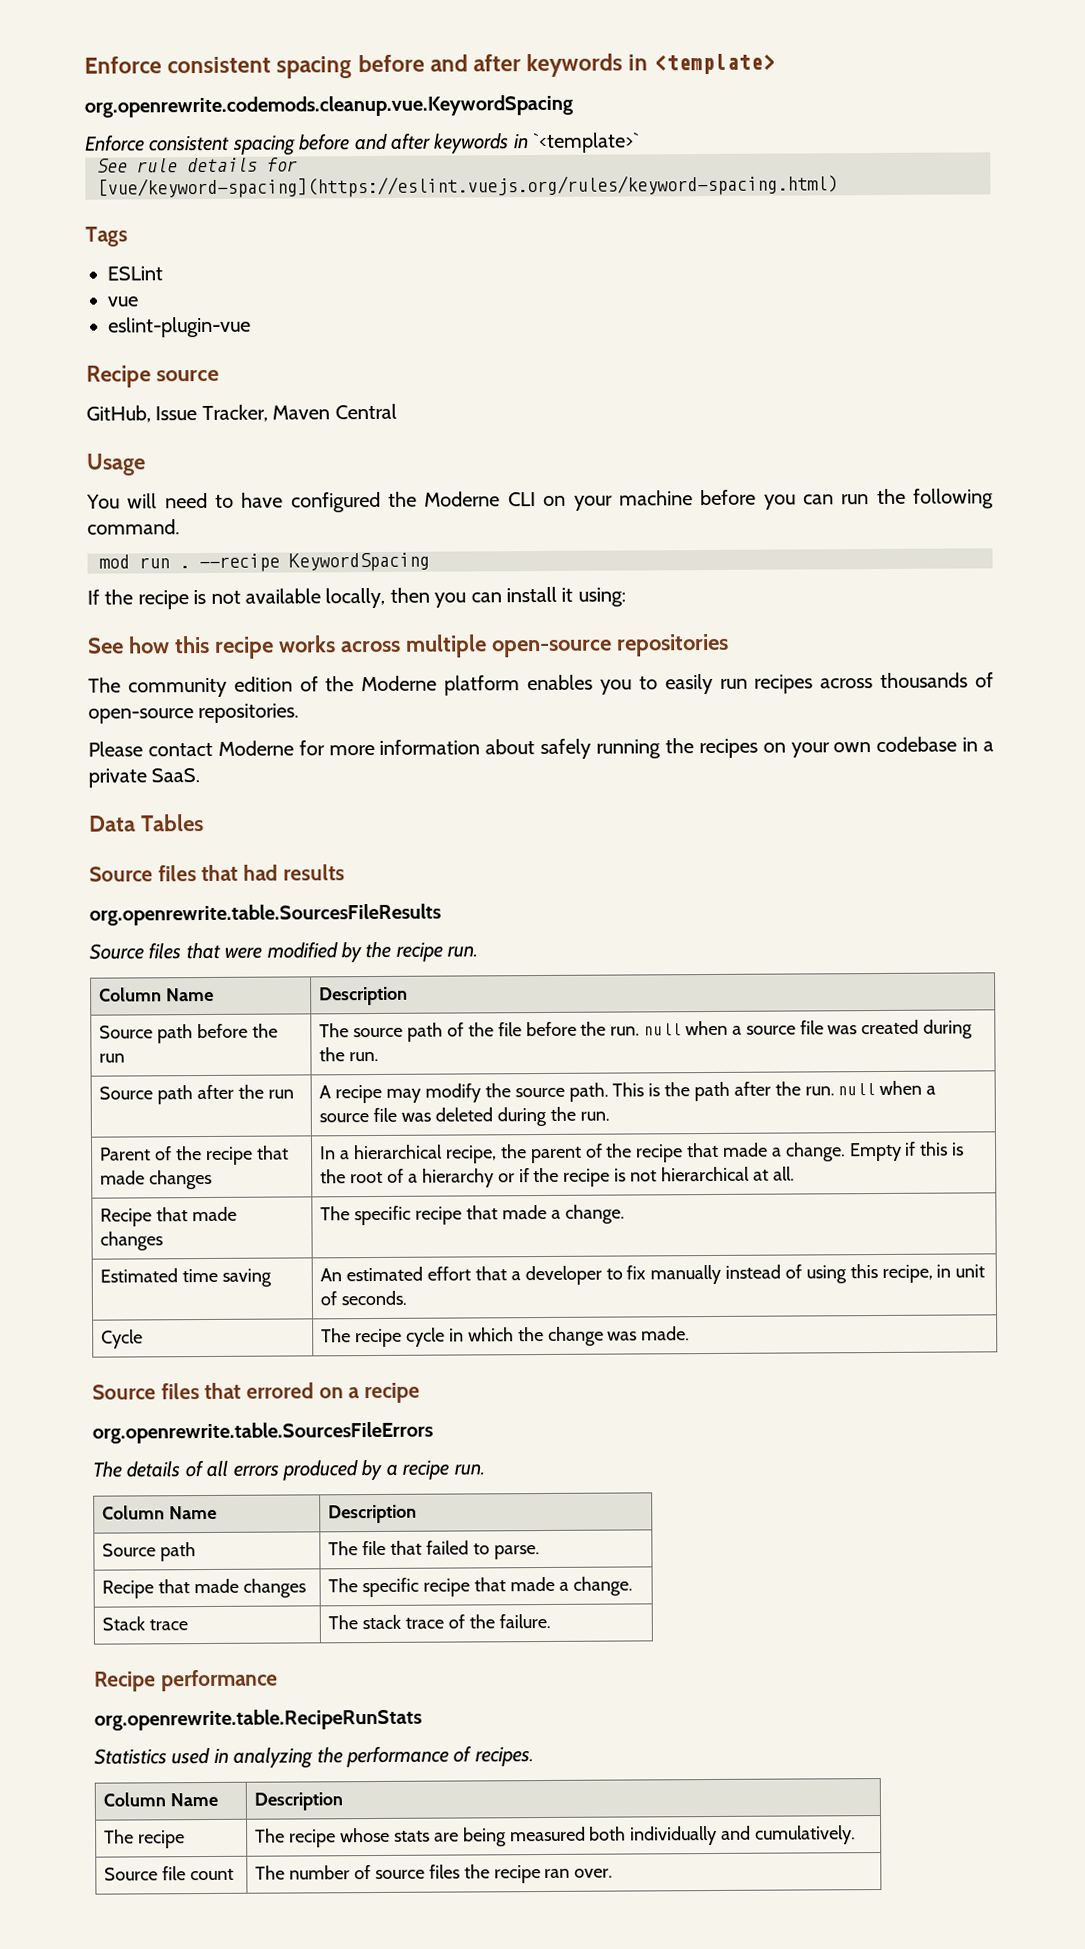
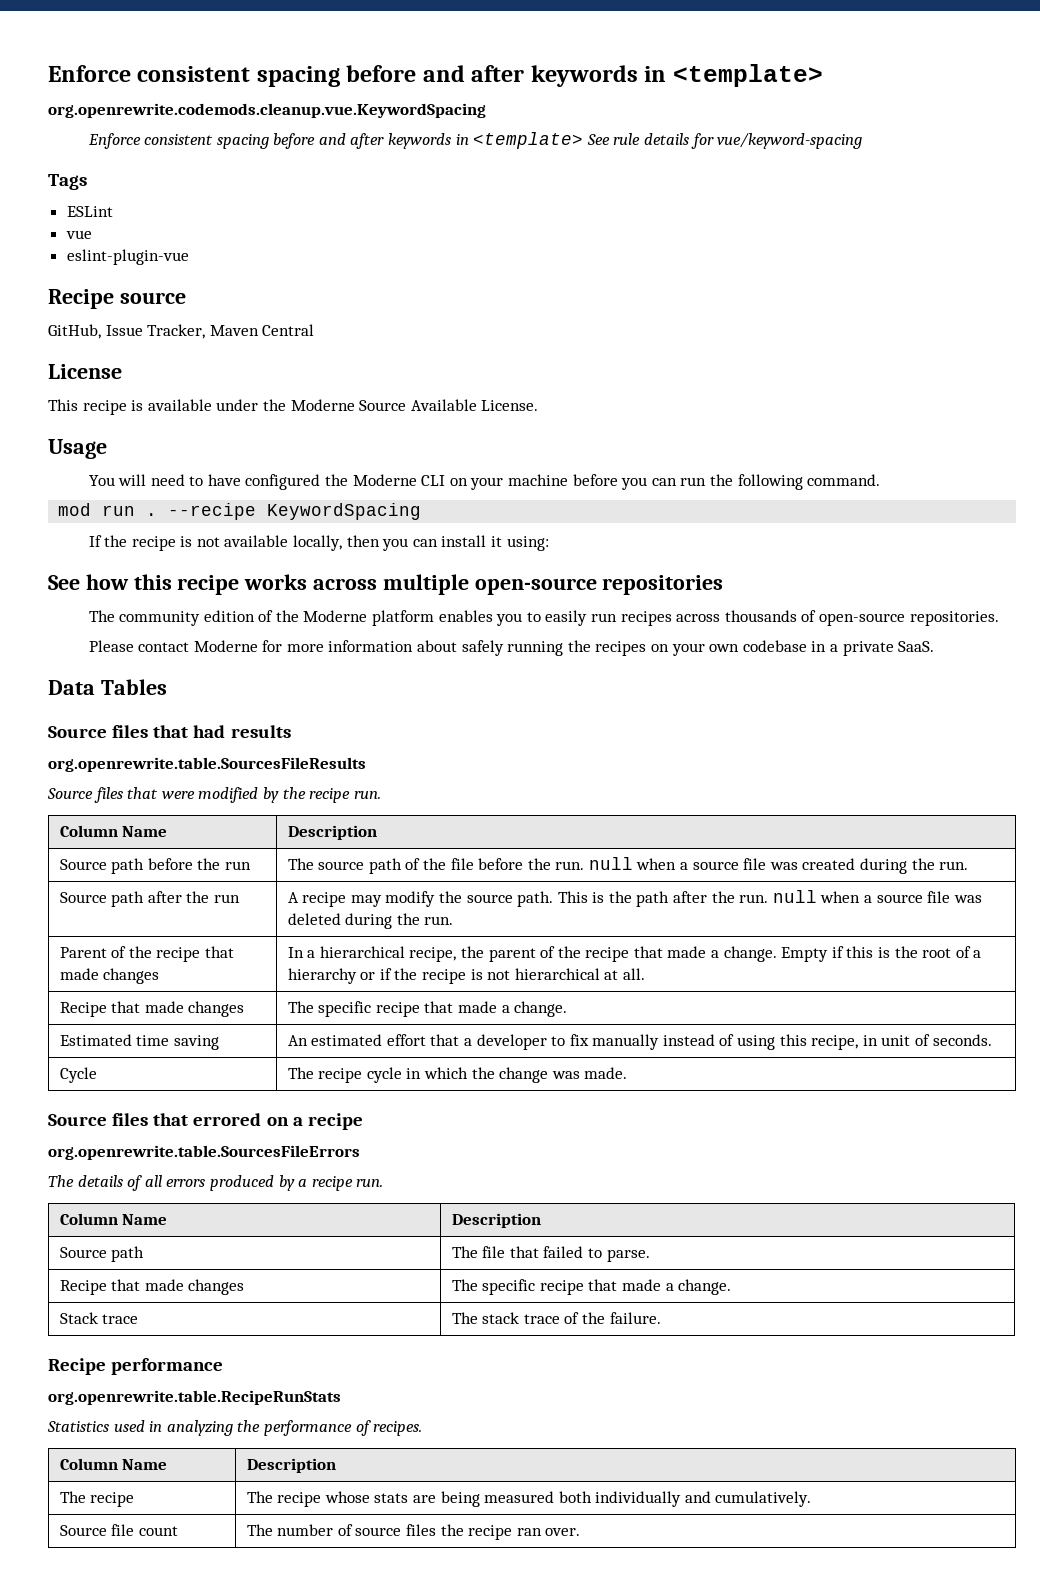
- Enforce consistent spacing before and after keywords in `<template>`
- See rule details for [vue/keyword-spacing](https://eslint.vuejs.org/rules/keyword-spacing.html)
+ Enforce consistent spacing before and after keywords in <template> See rule details for vue/keyword-spacing
+ License
+ This recipe is available under the Moderne Source Available License.

